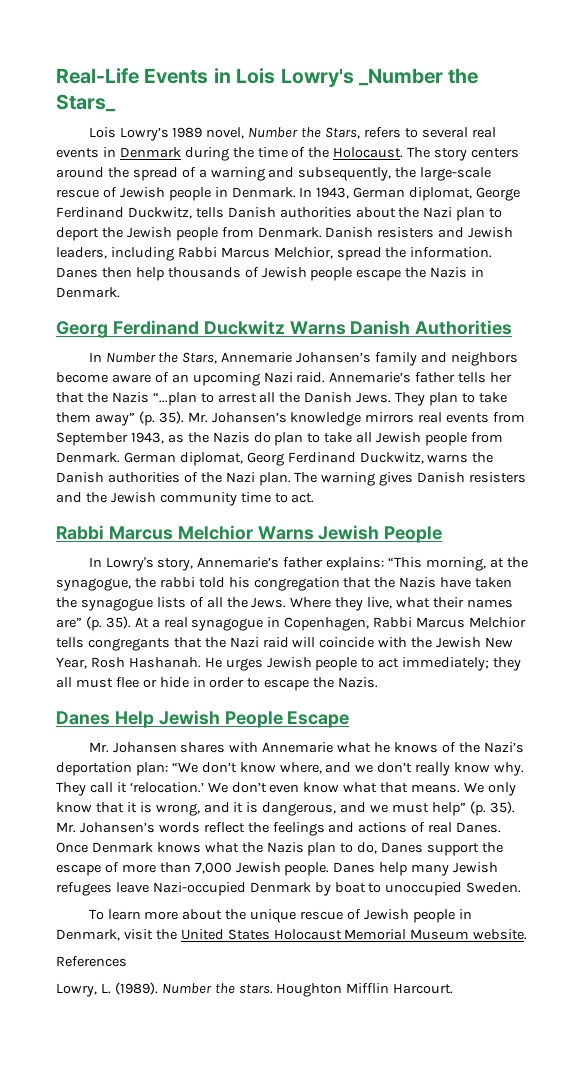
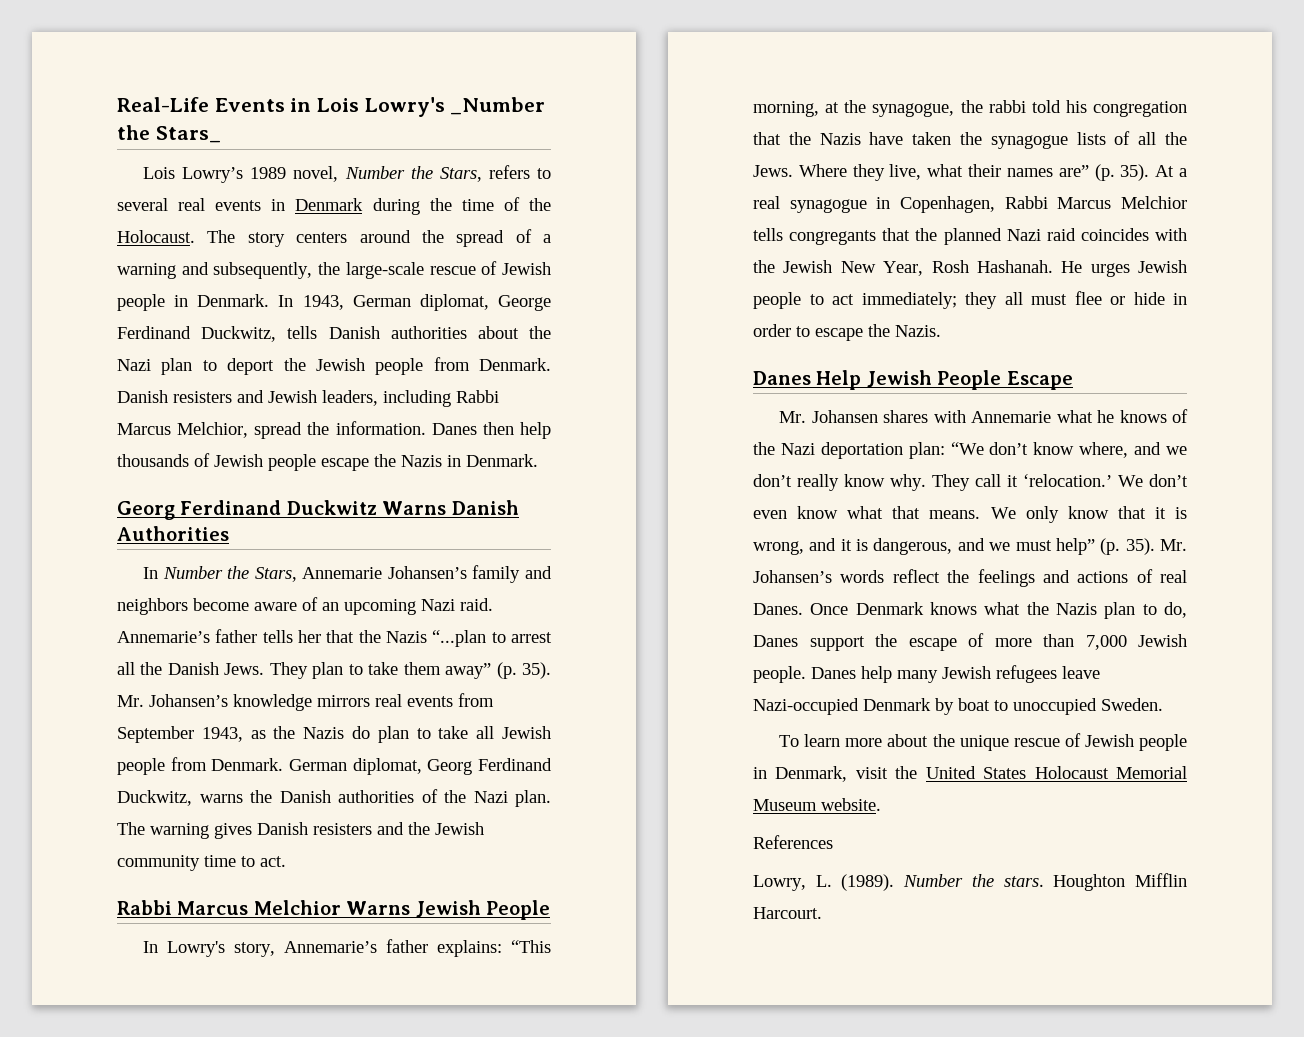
- At a real synagogue in Copenhagen, Rabbi Marcus Melchior tells congregants that the Nazi raid will coincide with the Jewish New Year, Rosh Hashanah.
+ At a real synagogue in Copenhagen, Rabbi Marcus Melchior tells congregants that the planned Nazi raid coincides with the Jewish New Year, Rosh Hashanah.
- Mr. Johansen shares with Annemarie what he knows of the Nazi’s deportation plan: “We don’t know where, and we don’t really know why.
+ Mr. Johansen shares with Annemarie what he knows of the Nazi deportation plan: “We don’t know where, and we don’t really know why.

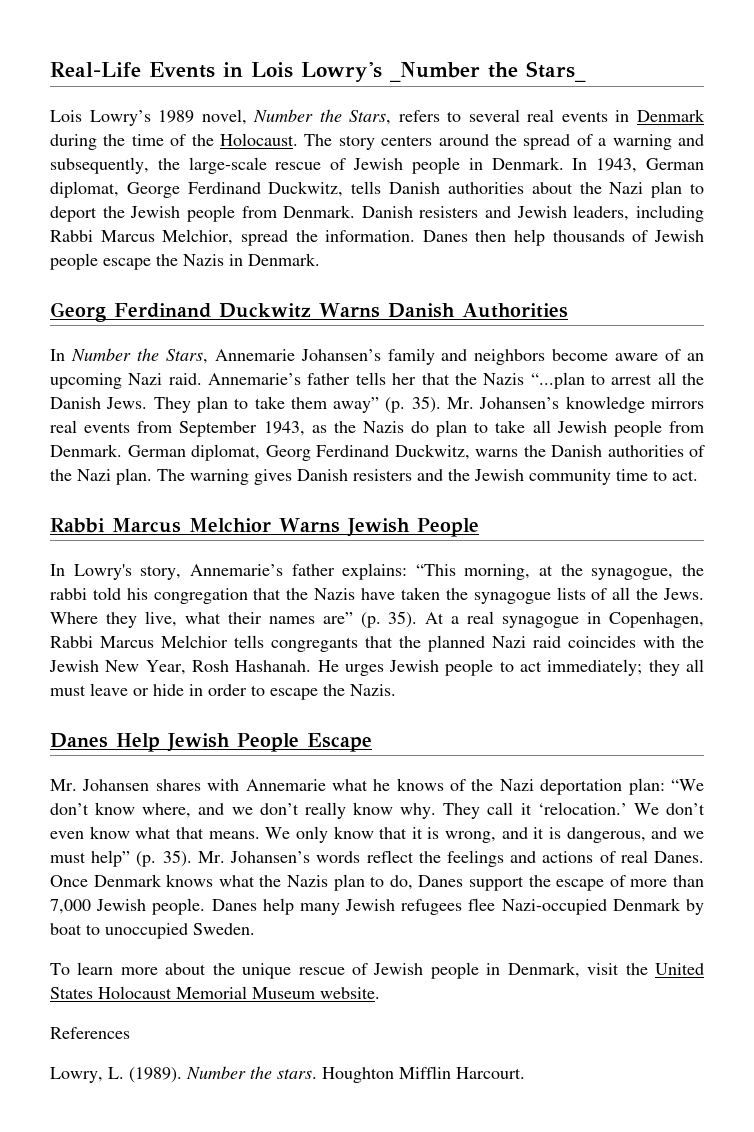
- He urges Jewish people to act immediately; they all must flee or hide in order to escape the Nazis.
+ He urges Jewish people to act immediately; they all must leave or hide in order to escape the Nazis.
- Danes help many Jewish refugees leave Nazi-occupied Denmark by boat to unoccupied Sweden.
+ Danes help many Jewish refugees flee Nazi-occupied Denmark by boat to unoccupied Sweden.

